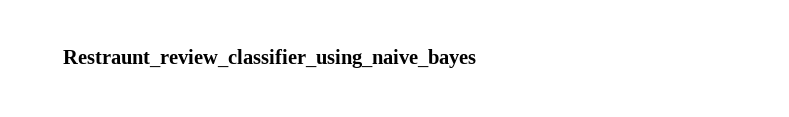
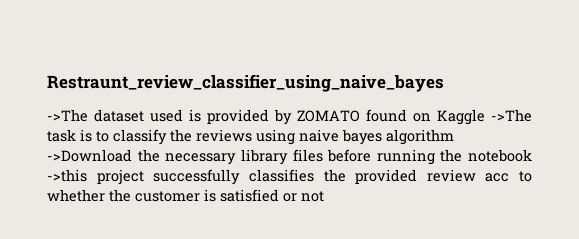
+ ->The dataset used is provided by ZOMATO found on Kaggle ->The task is to classify the reviews using naive bayes algorithm ->Download the necessary library files before running the notebook ->this project successfully classifies the provided review acc to whether the customer is satisfied or not

